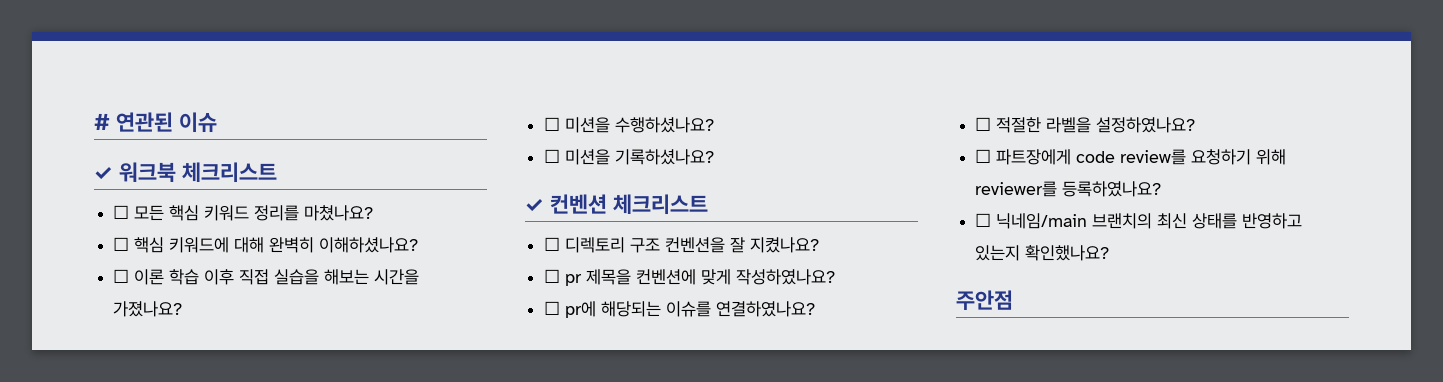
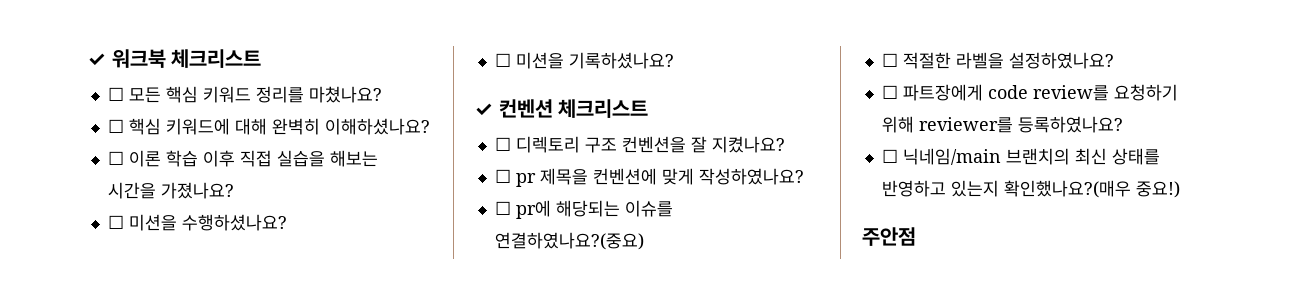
- # 연관된 이슈
- ☐ pr에 해당되는 이슈를 연결하였나요?
+ ☐ pr에 해당되는 이슈를 연결하였나요?(중요)
- ☐ 닉네임/main 브랜치의 최신 상태를 반영하고 있는지 확인했나요?
+ ☐ 닉네임/main 브랜치의 최신 상태를 반영하고 있는지 확인했나요?(매우 중요!)

